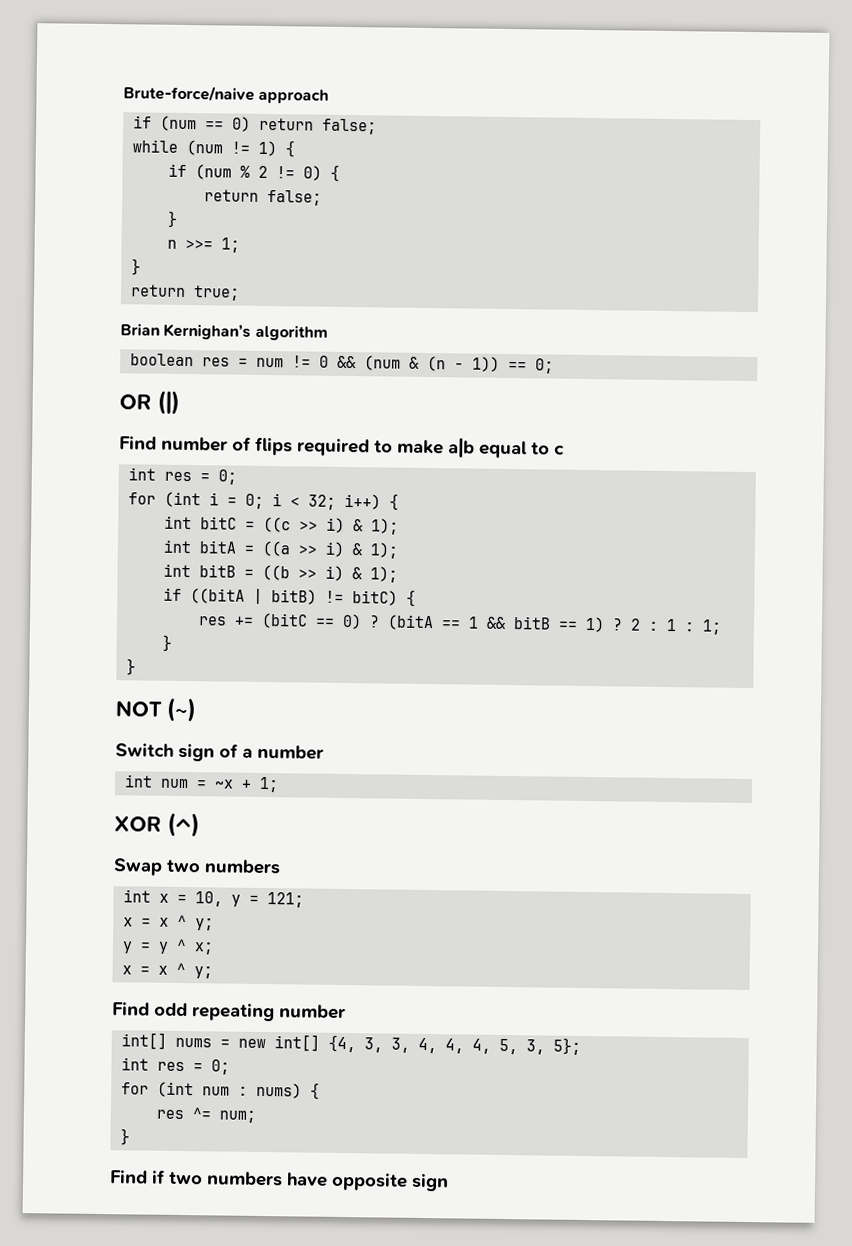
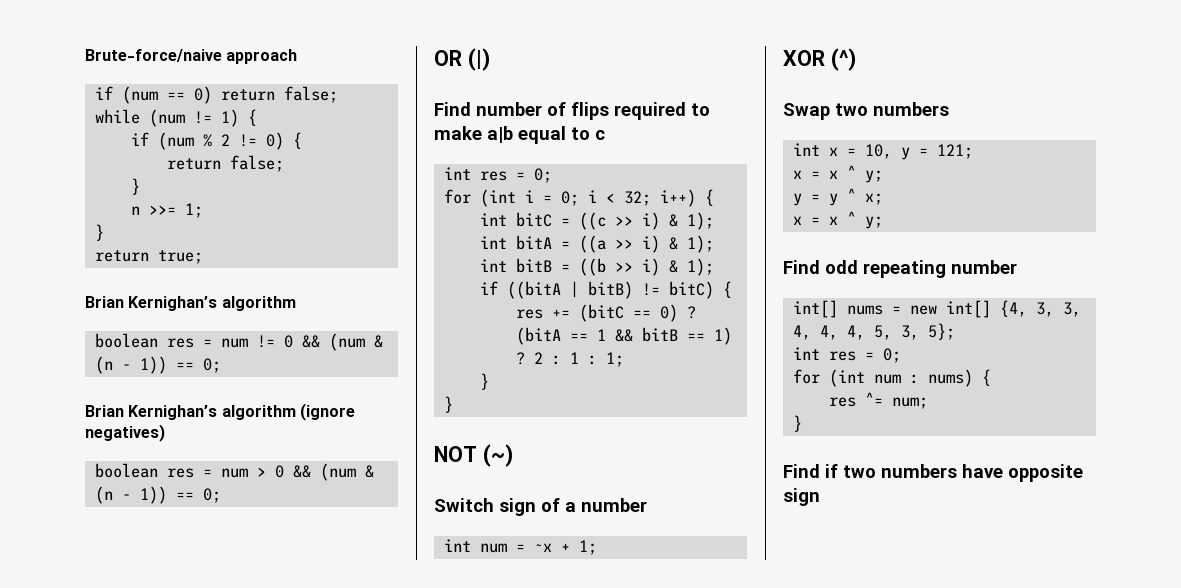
+ Brian Kernighan’s algorithm (ignore negatives)
+ boolean res = num > 0 && (num & (n - 1)) == 0;

